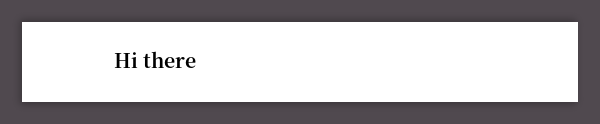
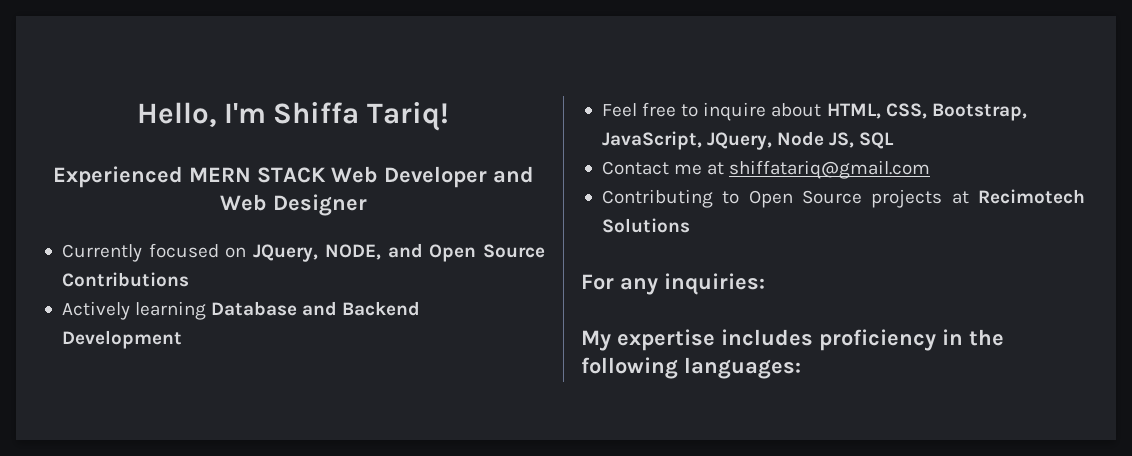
- Hi there
+ Hello, I'm Shiffa Tariq!
+ Experienced MERN STACK Web Developer and Web Designer
+ Currently focused on JQuery, NODE, and Open Source Contributions
+ Actively learning Database and Backend Development
+ Feel free to inquire about HTML, CSS, Bootstrap, JavaScript, JQuery, Node JS, SQL
+ Contact me at shiffatariq@gmail.com
+ Contributing to Open Source projects at Recimotech Solutions
+ For any inquiries:
+ My expertise includes proficiency in the following languages:

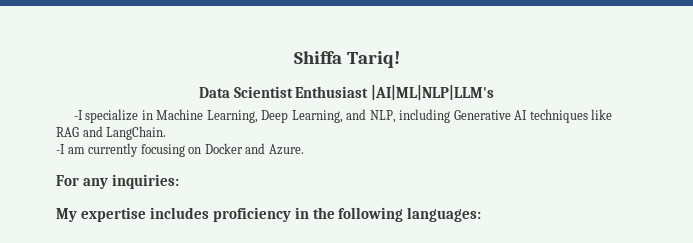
- Hello, I'm Shiffa Tariq!
+ Shiffa Tariq!
- Experienced MERN STACK Web Developer and Web Designer
- Currently focused on JQuery, NODE, and Open Source Contributions
- Actively learning Database and Backend Development
- Feel free to inquire about HTML, CSS, Bootstrap, JavaScript, JQuery, Node JS, SQL
- Contact me at shiffatariq@gmail.com
- Contributing to Open Source projects at Recimotech Solutions
+ Data Scientist Enthusiast |AI|ML|NLP|LLM's
+ -I specialize in Machine Learning, Deep Learning, and NLP, including Generative AI techniques like RAG and LangChain.
+ -I am currently focusing on Docker and Azure.

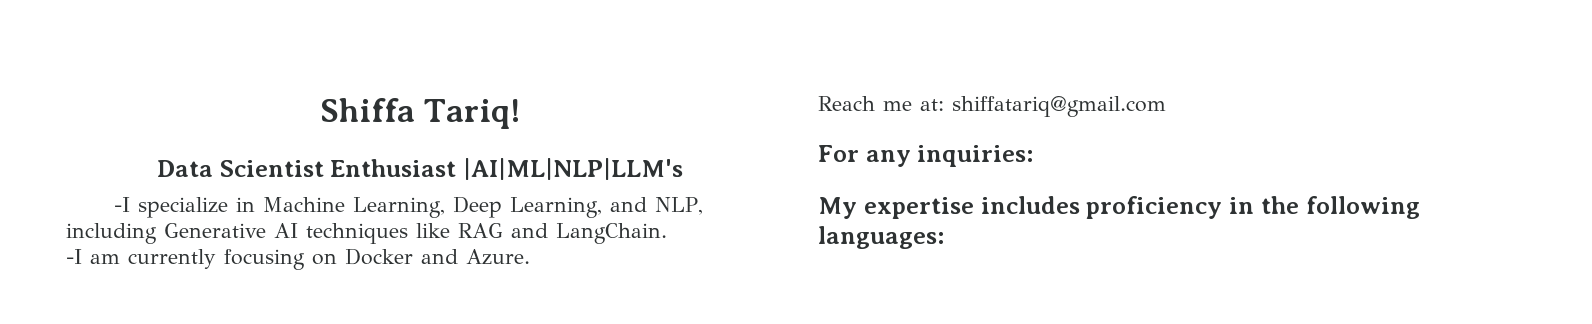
+ Reach me at: shiffatariq@gmail.com

